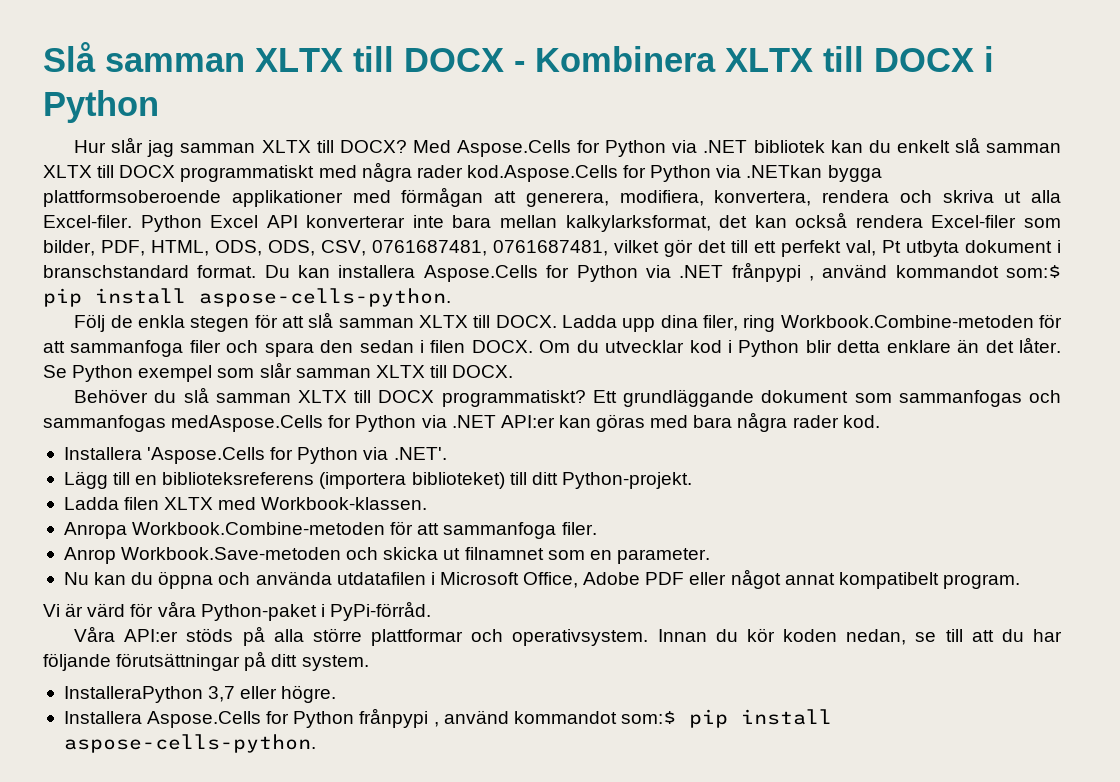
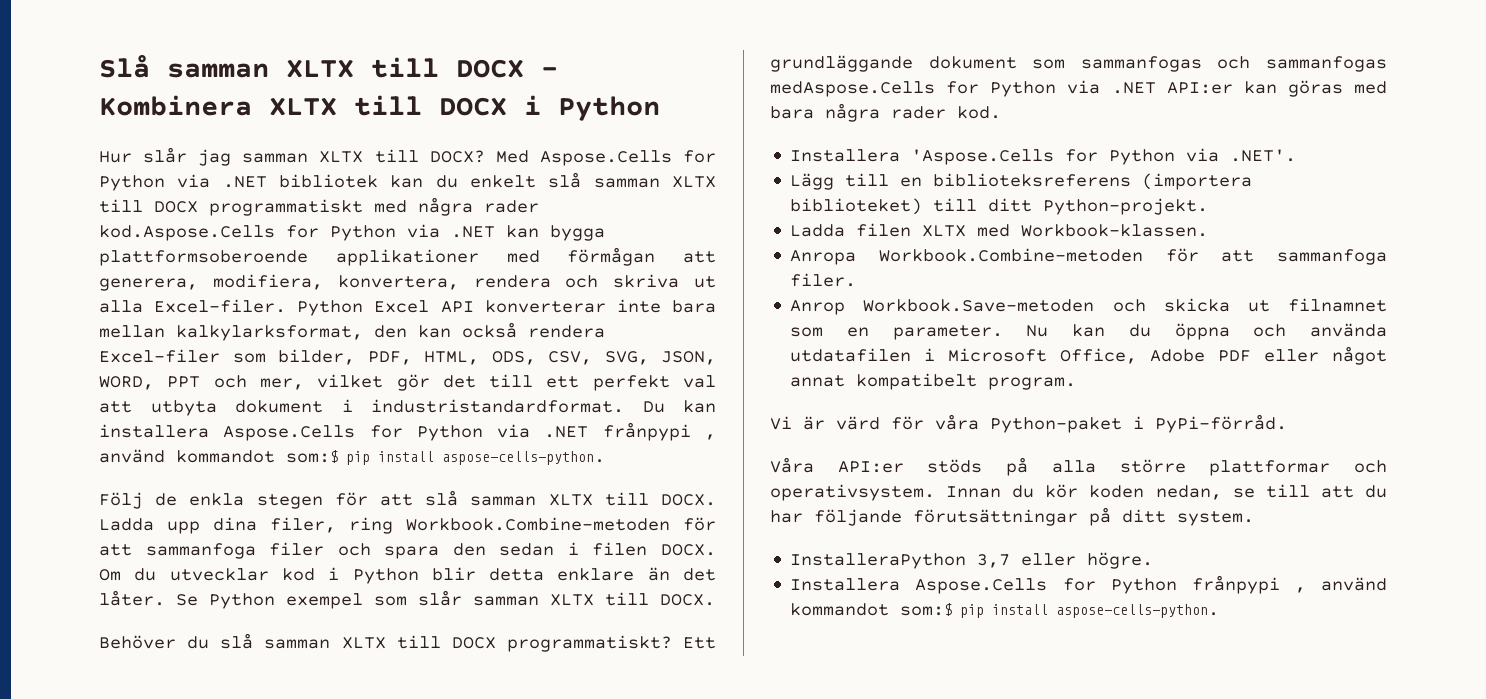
- Med Aspose.Cells for Python via .NET bibliotek kan du enkelt slå samman XLTX till DOCX programmatiskt med några rader kod.Aspose.Cells for Python via .NETkan bygga plattformsoberoende applikationer med förmågan att generera, modifiera, konvertera, rendera och skriva ut alla Excel-filer.
+ Med Aspose.Cells for Python via .NET bibliotek kan du enkelt slå samman XLTX till DOCX programmatiskt med några rader kod.Aspose.Cells for Python via .NET kan bygga plattformsoberoende applikationer med förmågan att generera, modifiera, konvertera, rendera och skriva ut alla Excel-filer.
- Python Excel API konverterar inte bara mellan kalkylarksformat, det kan också rendera Excel-filer som bilder, PDF, HTML, ODS, ODS, CSV, 0761687481, 0761687481, vilket gör det till ett perfekt val, Pt utbyta dokument i branschstandard format.
+ Python Excel API konverterar inte bara mellan kalkylarksformat, den kan också rendera Excel-filer som bilder, PDF, HTML, ODS, CSV, SVG, JSON, WORD, PPT och mer, vilket gör det till ett perfekt val att utbyta dokument i industristandardformat.
- Anrop Workbook.Save-metoden och skicka ut filnamnet som en parameter.
- Nu kan du öppna och använda utdatafilen i Microsoft Office, Adobe PDF eller något annat kompatibelt program.
+ Anrop Workbook.Save-metoden och skicka ut filnamnet som en parameter. Nu kan du öppna och använda utdatafilen i Microsoft Office, Adobe PDF eller något annat kompatibelt program.

